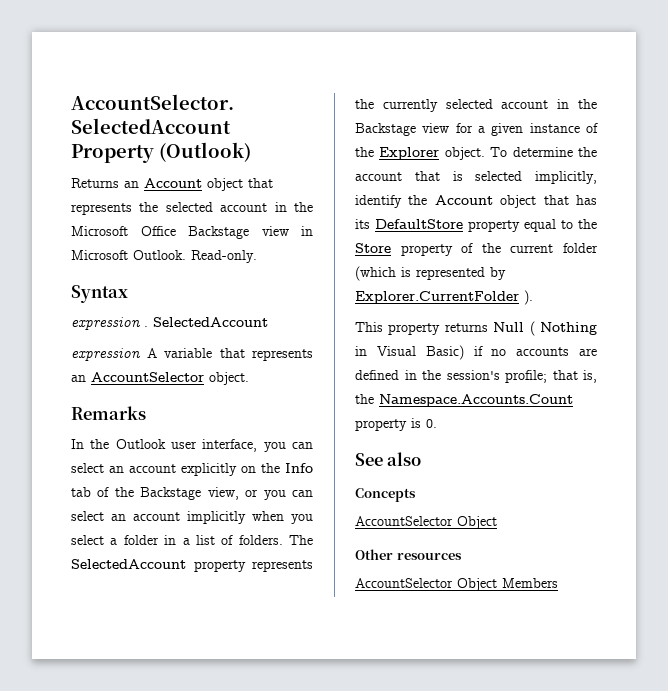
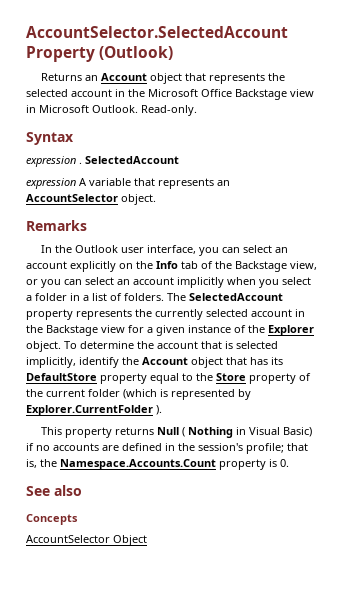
- Other resources
- AccountSelector Object Members

